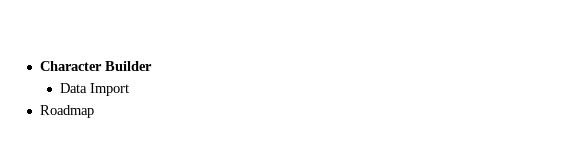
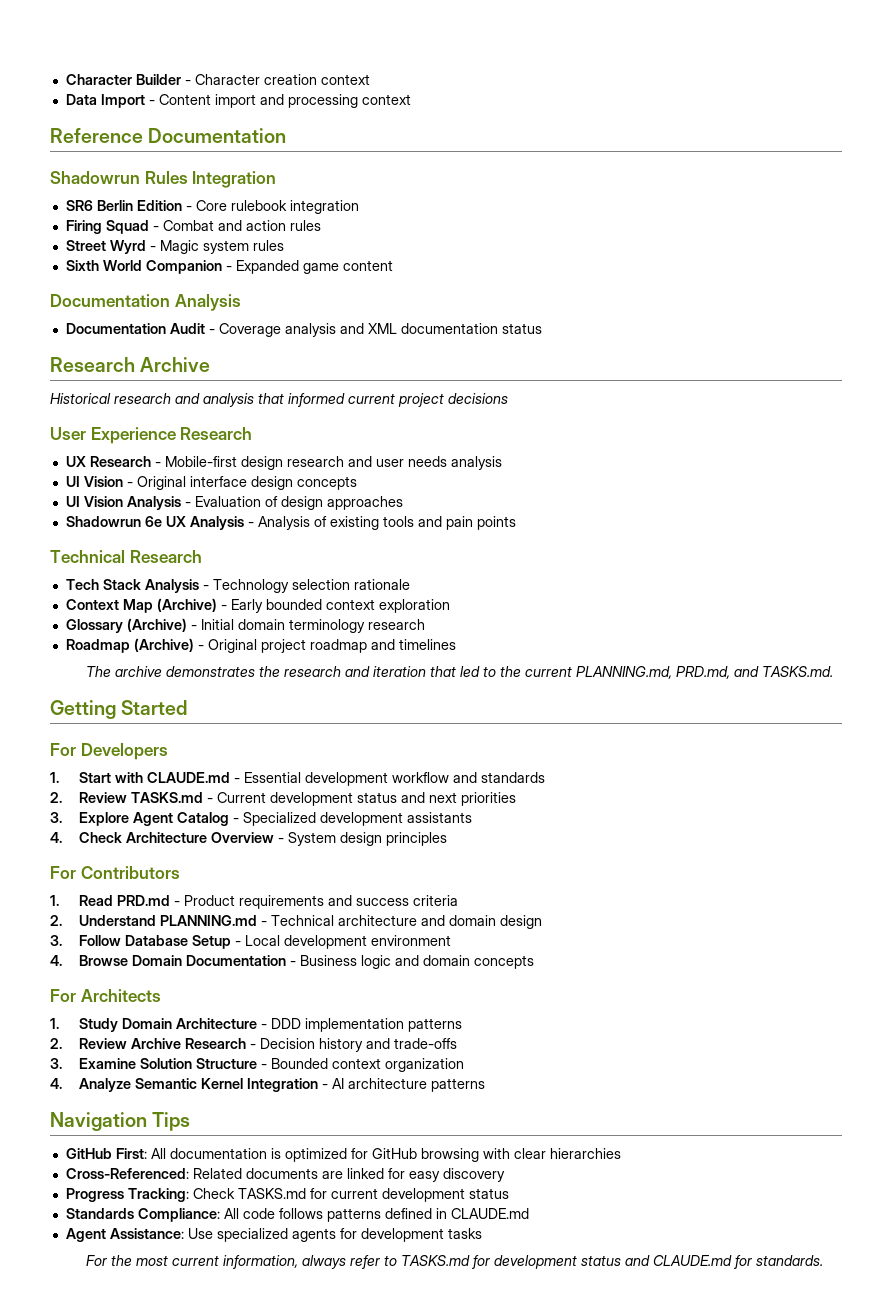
- Character Builder
- Data Import
- Roadmap
+ Character Builder - Character creation context
+ Data Import - Content import and processing context
+ Reference Documentation
+ Shadowrun Rules Integration
+ SR6 Berlin Edition - Core rulebook integration
+ Firing Squad - Combat and action rules
+ Street Wyrd - Magic system rules
+ Sixth World Companion - Expanded game content
+ Documentation Analysis
+ Documentation Audit - Coverage analysis and XML documentation status
+ Research Archive
+ Historical research and analysis that informed current project decisions
+ User Experience Research
+ UX Research - Mobile-first design research and user needs analysis
+ UI Vision - Original interface design concepts
+ UI Vision Analysis - Evaluation of design approaches
+ Shadowrun 6e UX Analysis - Analysis of existing tools and pain points
+ Technical Research
+ Tech Stack Analysis - Technology selection rationale
+ Context Map (Archive) - Early bounded context exploration
+ Glossary (Archive) - Initial domain terminology research
+ Roadmap (Archive) - Original project roadmap and timelines
+ The archive demonstrates the research and iteration that led to the current PLANNING.md, PRD.md, and TASKS.md.
+ Getting Started
+ For Developers
+ 1. Start with CLAUDE.md - Essential development workflow and standards
+ 2. Review TASKS.md - Current development status and next priorities
+ 3. Explore Agent Catalog - Specialized development assistants
+ 4. Check Architecture Overview - System design principles
+ For Contributors
+ 1. Read PRD.md - Product requirements and success criteria
+ 2. Understand PLANNING.md - Technical architecture and domain design
+ 3. Follow Database Setup - Local development environment
+ 4. Browse Domain Documentation - Business logic and domain concepts
+ For Architects
+ 1. Study Domain Architecture - DDD implementation patterns
+ 2. Review Archive Research - Decision history and trade-offs
+ 3. Examine Solution Structure - Bounded context organization
+ 4. Analyze Semantic Kernel Integration - AI architecture patterns
+ Navigation Tips
+ GitHub First: All documentation is optimized for GitHub browsing with clear hierarchies
+ Cross-Referenced: Related documents are linked for easy discovery
+ Progress Tracking: Check TASKS.md for current development status
+ Standards Compliance: All code follows patterns defined in CLAUDE.md
+ Agent Assistance: Use specialized agents for development tasks
+ For the most current information, always refer to TASKS.md for development status and CLAUDE.md for standards.

